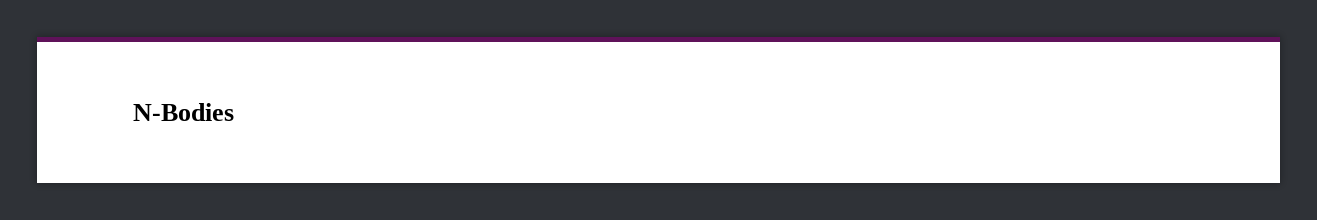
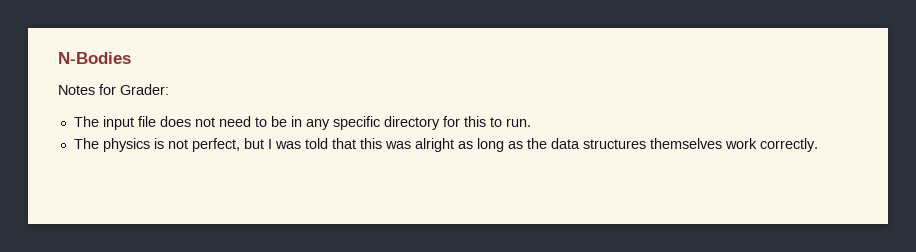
+ Notes for Grader:
+ The input file does not need to be in any specific directory for this to run.
+ The physics is not perfect, but I was told that this was alright as long as the data structures themselves work correctly.

